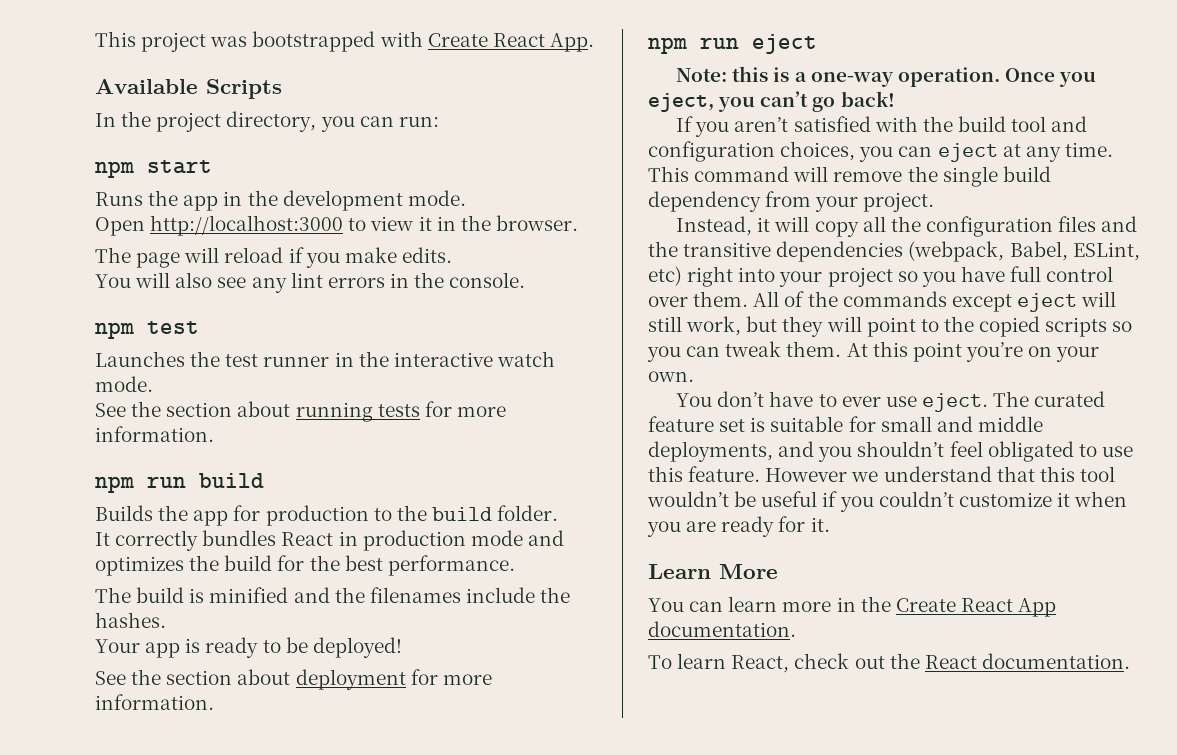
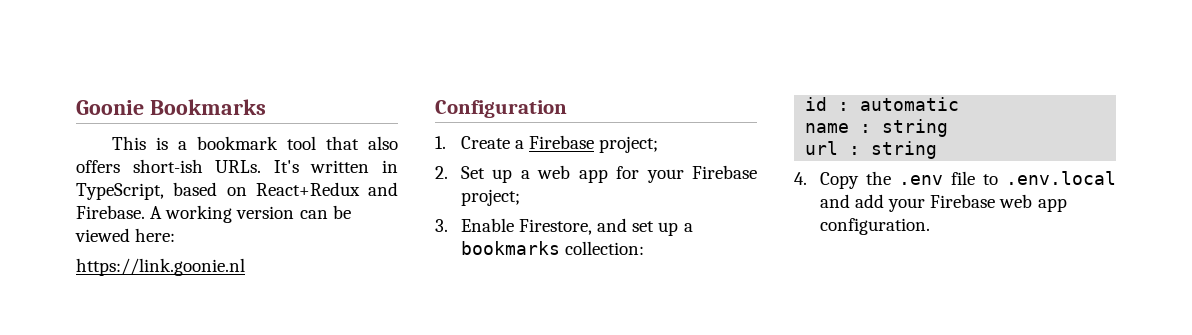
- This project was bootstrapped with Create React App.
- Available Scripts
- In the project directory, you can run:
- npm start
- Runs the app in the development mode.
- Open http://localhost:3000 to view it in the browser.
- The page will reload if you make edits.
- You will also see any lint errors in the console.
- npm test
- Launches the test runner in the interactive watch mode.
- See the section about running tests for more information.
- npm run build
- Builds the app for production to the build folder.
- It correctly bundles React in production mode and optimizes the build for the best performance.
- The build is minified and the filenames include the hashes.
- Your app is ready to be deployed!
- See the section about deployment for more information.
- npm run eject
- Note: this is a one-way operation. Once you eject, you can’t go back!
- If you aren’t satisfied with the build tool and configuration choices, you can eject at any time. This command will remove the single build dependency from your project.
- Instead, it will copy all the configuration files and the transitive dependencies (webpack, Babel, ESLint, etc) right into your project so you have full control over them. All of the commands except eject will still work, but they will point to the copied scripts so you can tweak them. At this point you’re on your own.
- You don’t have to ever use eject. The curated feature set is suitable for small and middle deployments, and you shouldn’t feel obligated to use this feature. However we understand that this tool wouldn’t be useful if you couldn’t customize it when you are ready for it.
- Learn More
- You can learn more in the Create React App documentation.
- To learn React, check out the React documentation.
+ Goonie Bookmarks
+ This is a bookmark tool that also offers short-ish URLs. It's written in TypeScript, based on React+Redux and Firebase. A working version can be viewed here:
+ https://link.goonie.nl
+ Configuration
+ 1. Create a Firebase project;
+ 2. Set up a web app for your Firebase project;
+ 3. Enable Firestore, and set up a bookmarks collection:
+ id : automatic
+ name : string
+ url : string
+ 4. Copy the .env file to .env.local and add your Firebase web app configuration.

